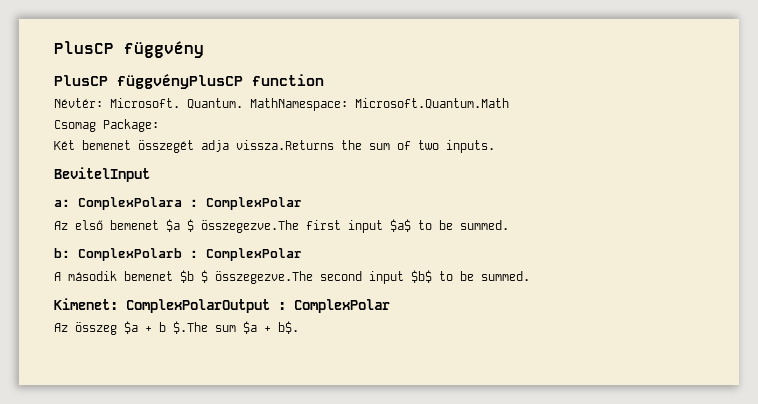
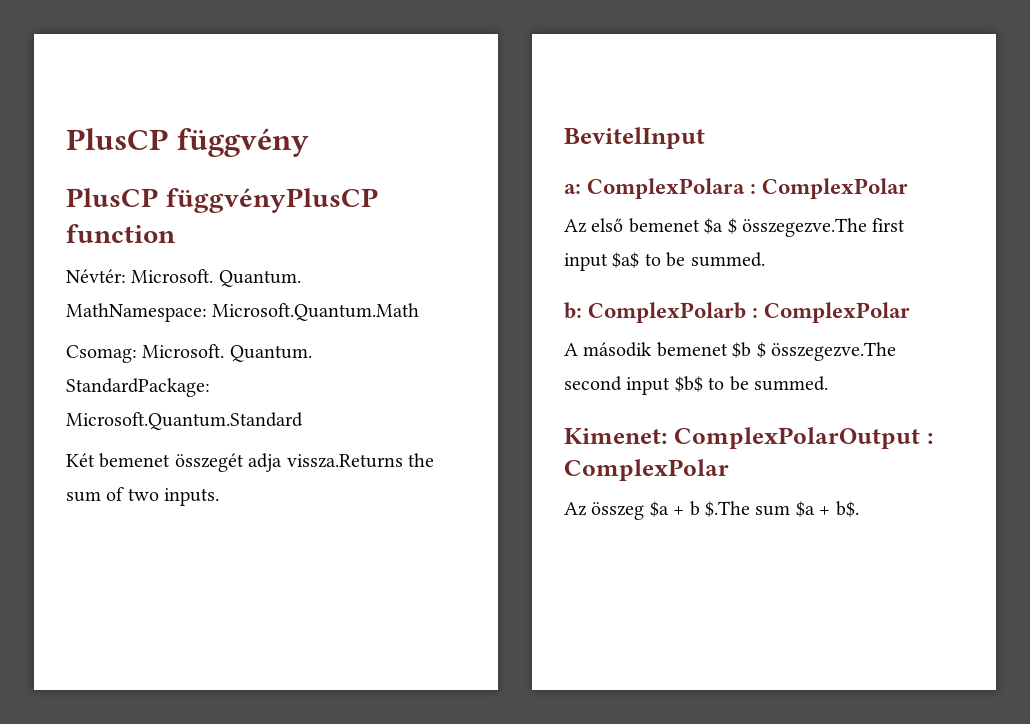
- Csomag Package:
+ Csomag: Microsoft. Quantum. StandardPackage: Microsoft.Quantum.Standard

